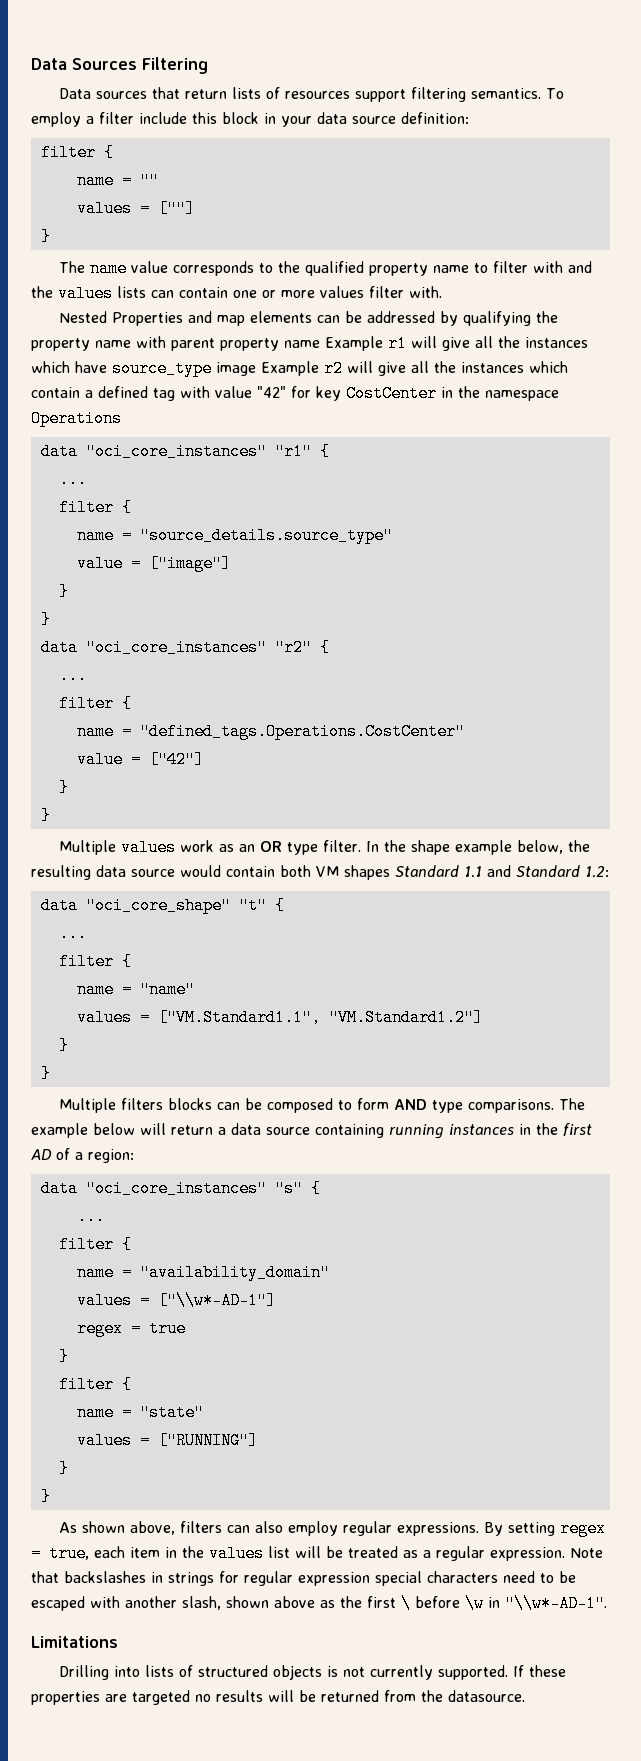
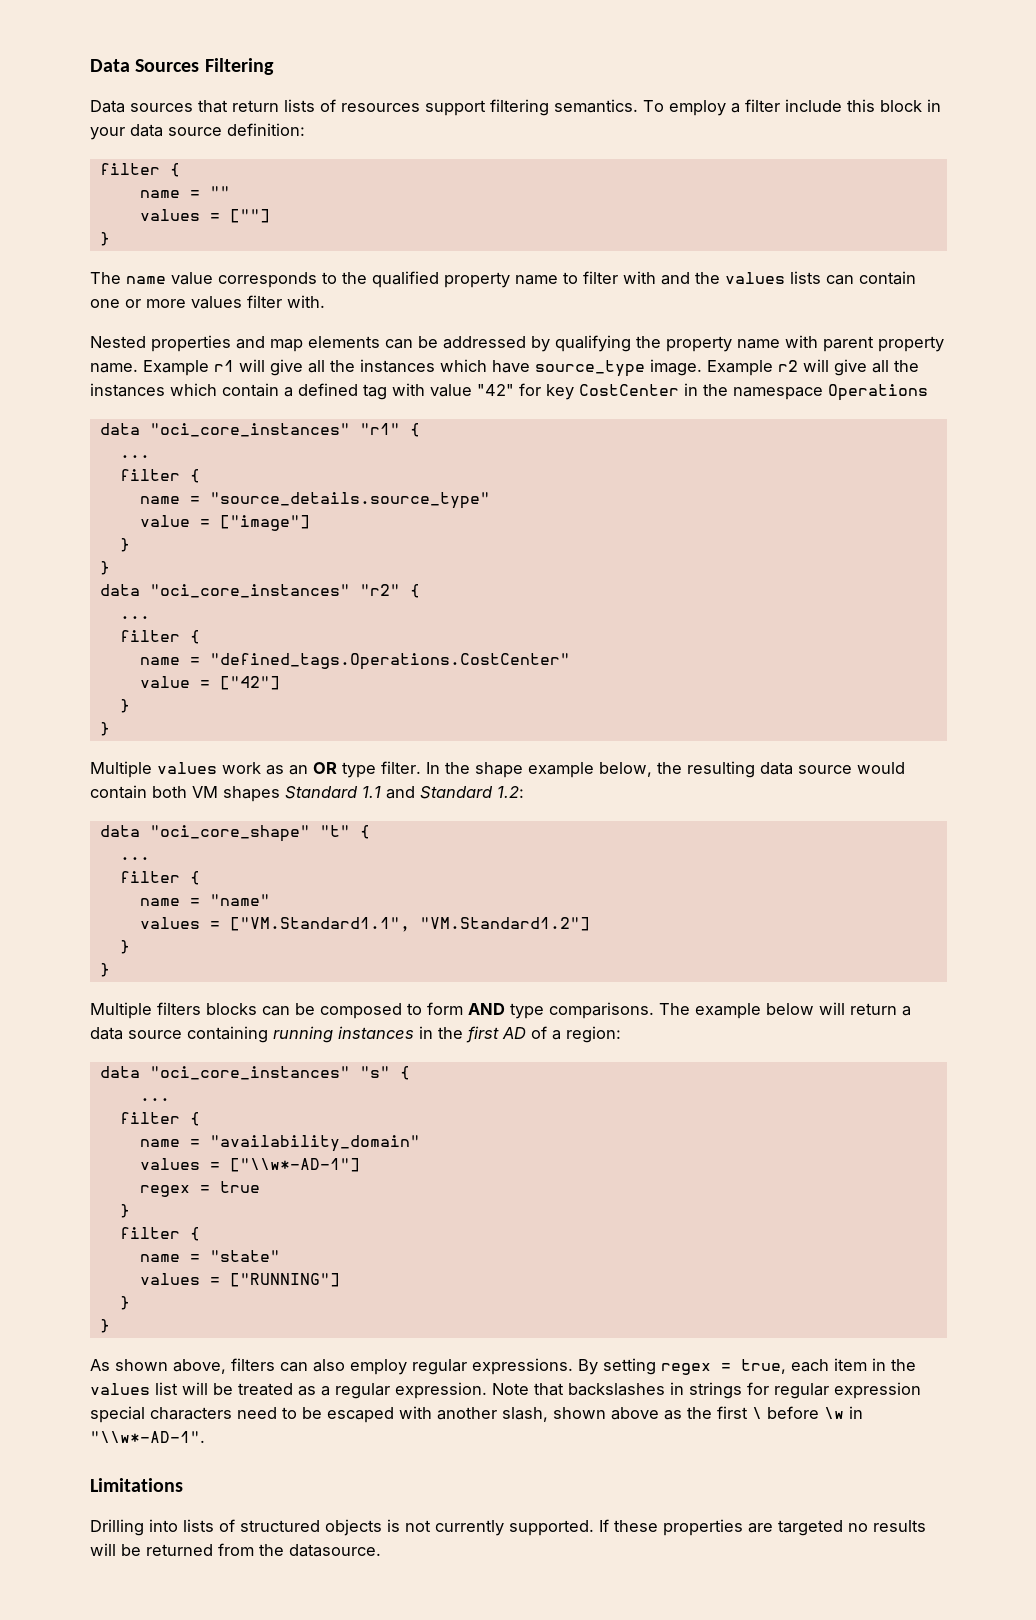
- Nested Properties and map elements can be addressed by qualifying the property name with parent property name Example r1 will give all the instances which have source_type image Example r2 will give all the instances which contain a defined tag with value "42" for key CostCenter in the namespace Operations
+ Nested properties and map elements can be addressed by qualifying the property name with parent property name. Example r1 will give all the instances which have source_type image. Example r2 will give all the instances which contain a defined tag with value "42" for key CostCenter in the namespace Operations

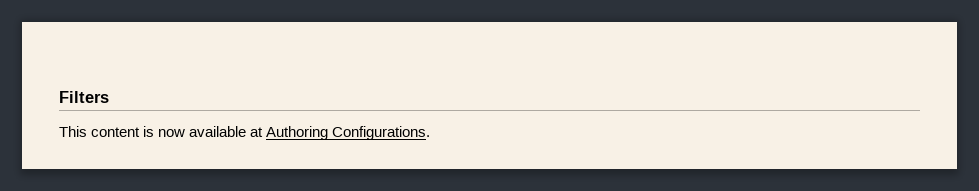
- Data Sources Filtering
- Data sources that return lists of resources support filtering semantics. To employ a filter include this block in your data source definition:
- filter {
- name = ""
- values = [""]
- }
- The name value corresponds to the qualified property name to filter with and the values lists can contain one or more values filter with.
- Nested properties and map elements can be addressed by qualifying the property name with parent property name. Example r1 will give all the instances which have source_type image. Example r2 will give all the instances which contain a defined tag with value "42" for key CostCenter in the namespace Operations
- data "oci_core_instances" "r1" {
- ...
- filter {
- name = "source_details.source_type"
- value = ["image"]
- }
- }
- data "oci_core_instances" "r2" {
- ...
- filter {
- name = "defined_tags.Operations.CostCenter"
- value = ["42"]
- }
- }
- Multiple values work as an OR type filter. In the shape example below, the resulting data source would contain both VM shapes Standard 1.1 and Standard 1.2:
- data "oci_core_shape" "t" {
- ...
- filter {
- name = "name"
- values = ["VM.Standard1.1", "VM.Standard1.2"]
- }
- }
- Multiple filters blocks can be composed to form AND type comparisons. The example below will return a data source containing running instances in the first AD of a region:
- data "oci_core_instances" "s" {
- ...
- filter {
- name = "availability_domain"
- values = ["\\w*-AD-1"]
- regex = true
- }
- filter {
- name = "state"
- values = ["RUNNING"]
- }
- }
- As shown above, filters can also employ regular expressions. By setting regex = true, each item in the values list will be treated as a regular expression. Note that backslashes in strings for regular expression special characters need to be escaped with another slash, shown above as the first \ before \w in "\\w*-AD-1".
- Limitations
- Drilling into lists of structured objects is not currently supported. If these properties are targeted no results will be returned from the datasource.
+ Filters
+ This content is now available at Authoring Configurations.

